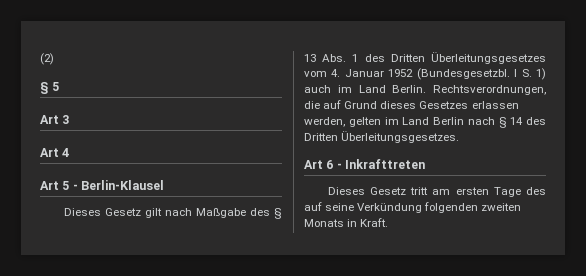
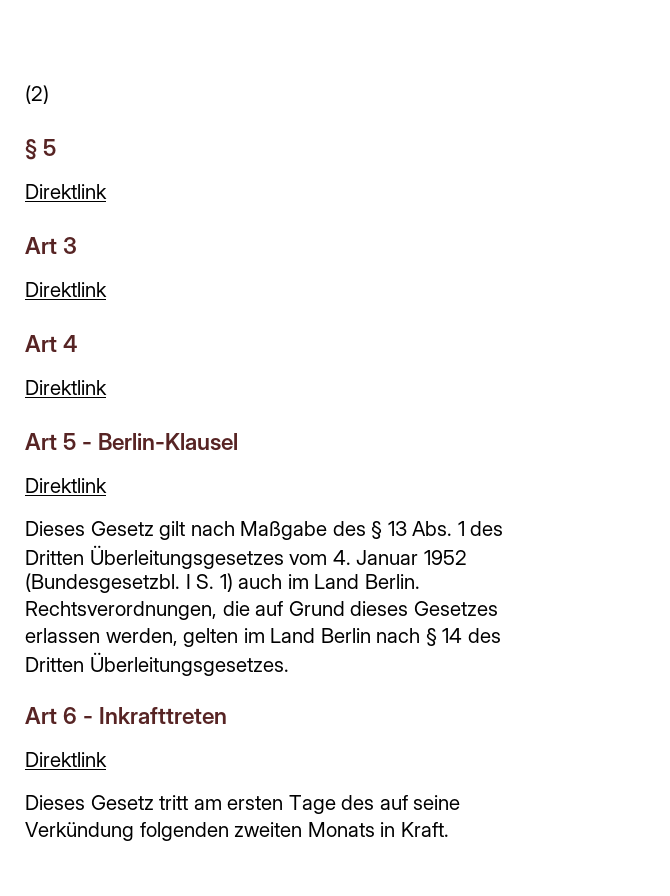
  § 5
+ Direktlink
  Art 3
+ Direktlink
  Art 4
+ Direktlink
  Art 5 - Berlin-Klausel
+ Direktlink
  Art 6 - Inkrafttreten
+ Direktlink

